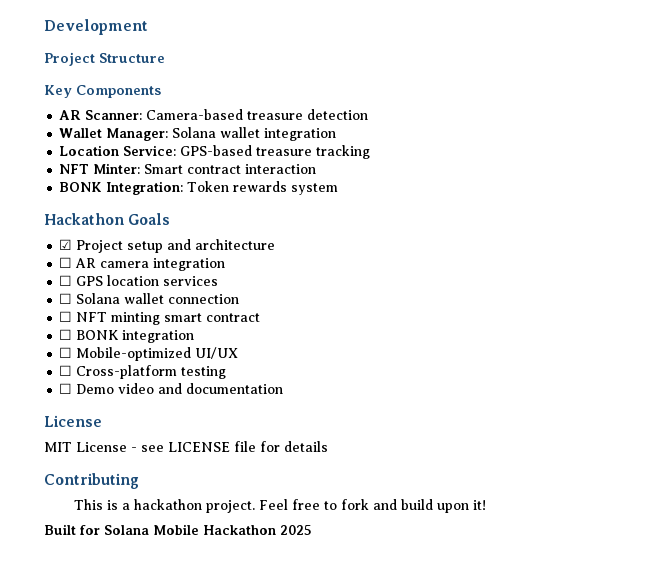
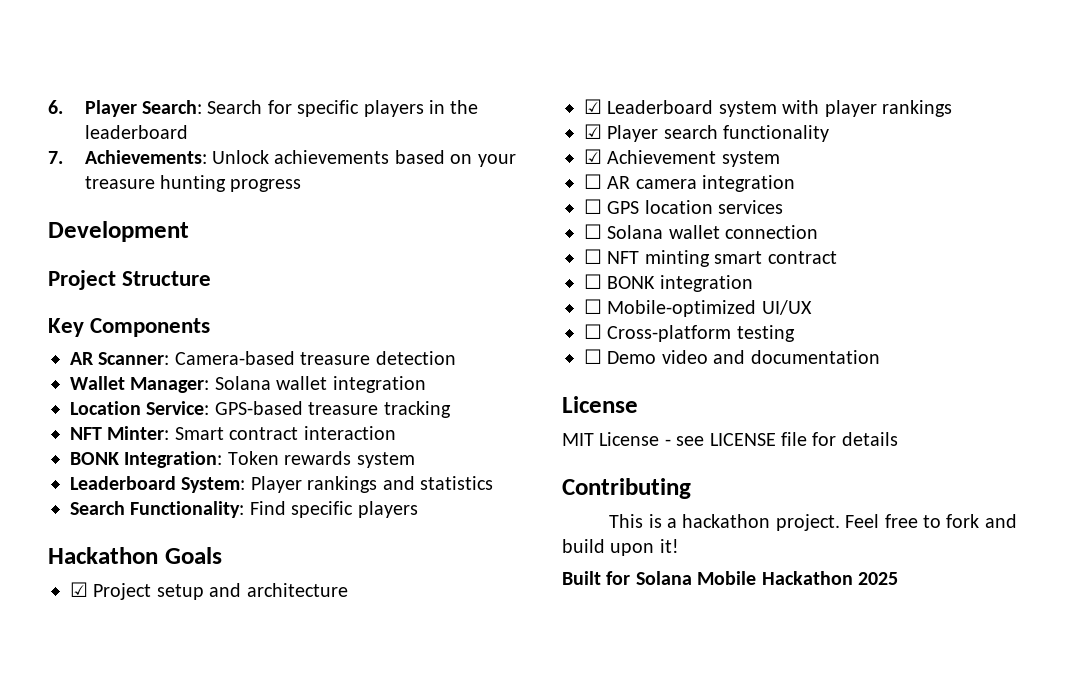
+ 6. Player Search: Search for specific players in the leaderboard
+ 7. Achievements: Unlock achievements based on your treasure hunting progress
+ Leaderboard System: Player rankings and statistics
+ Search Functionality: Find specific players
+ ☑ Leaderboard system with player rankings
+ ☑ Player search functionality
+ ☑ Achievement system

